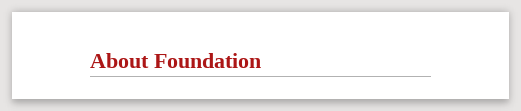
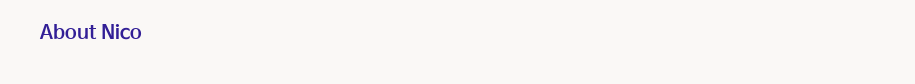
- About Foundation
+ About Nico

